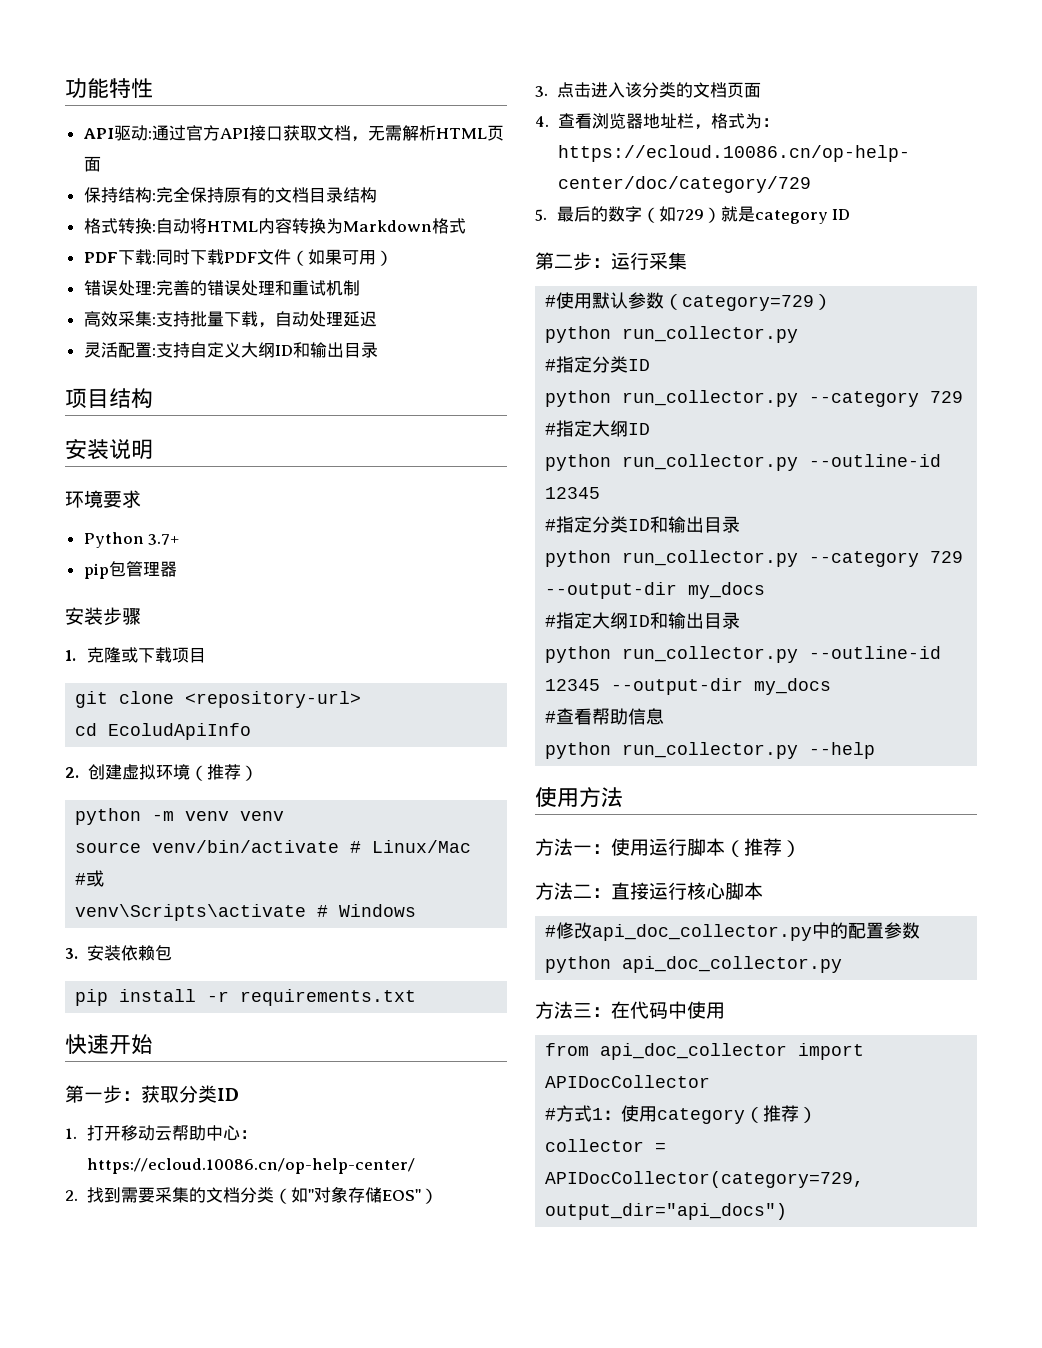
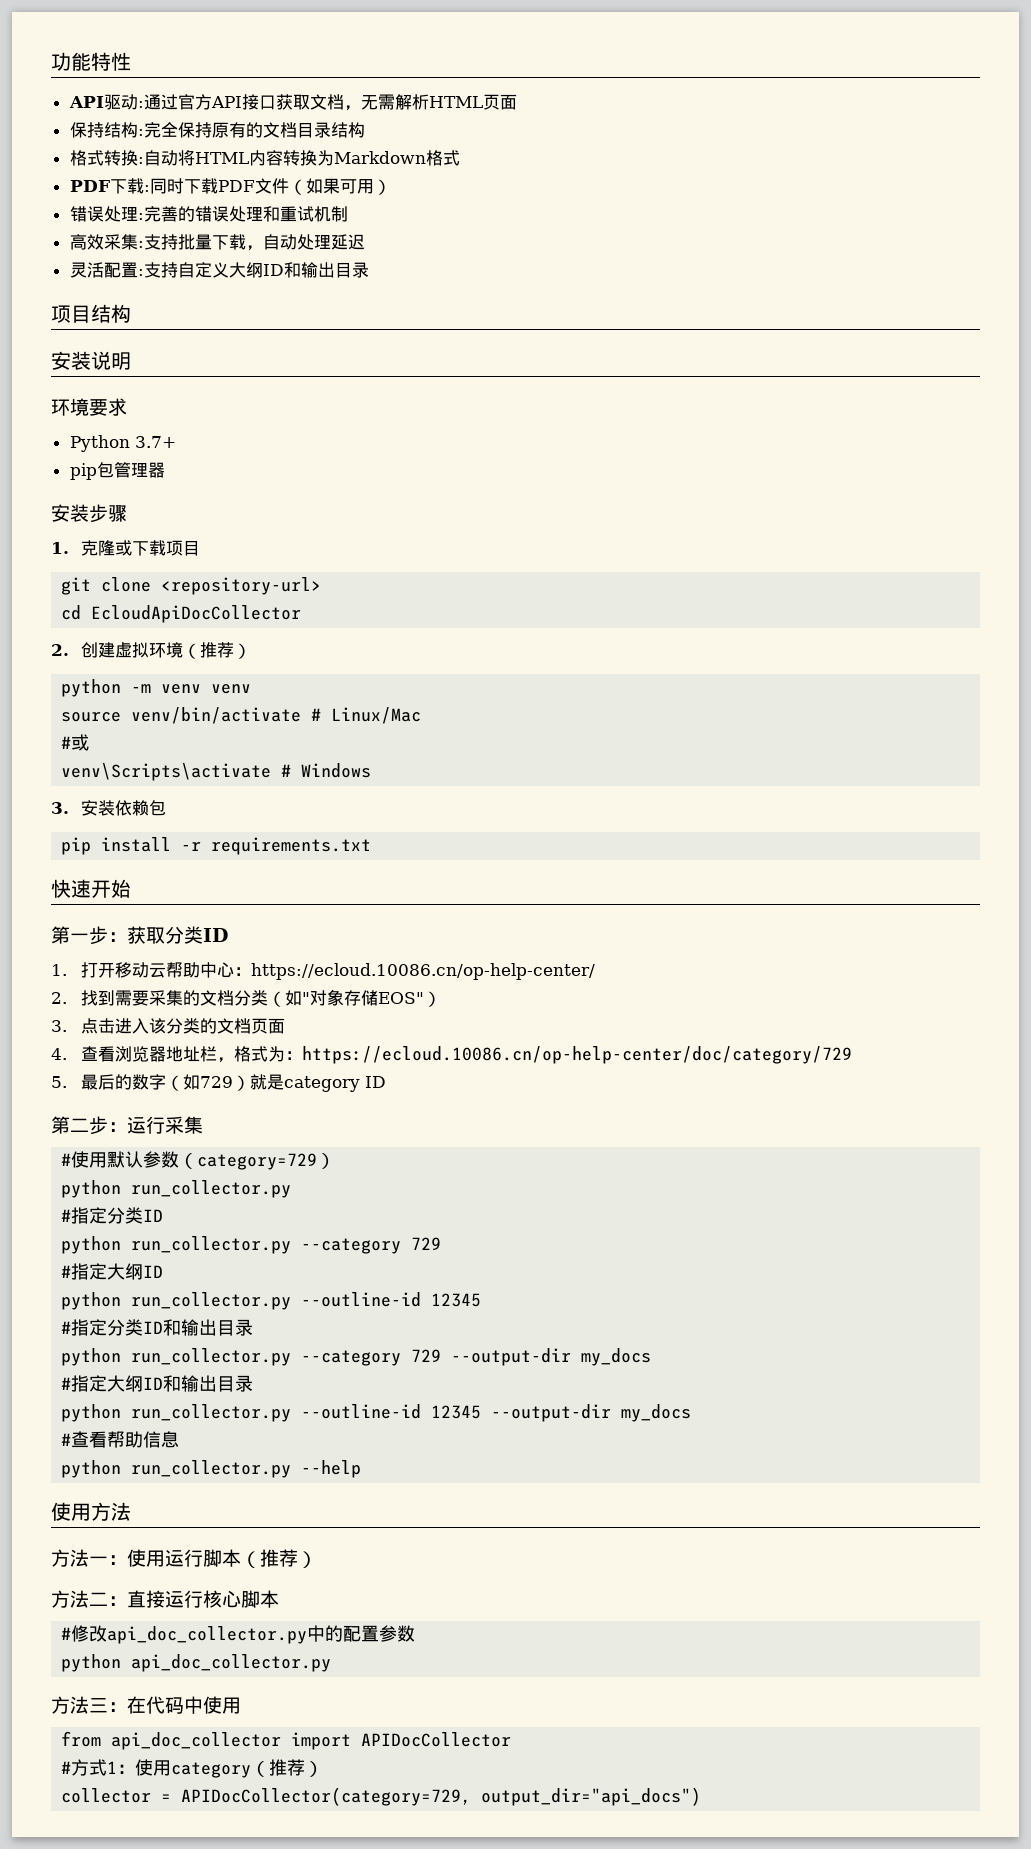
- cd EcoludApiInfo
+ cd EcloudApiDocCollector

